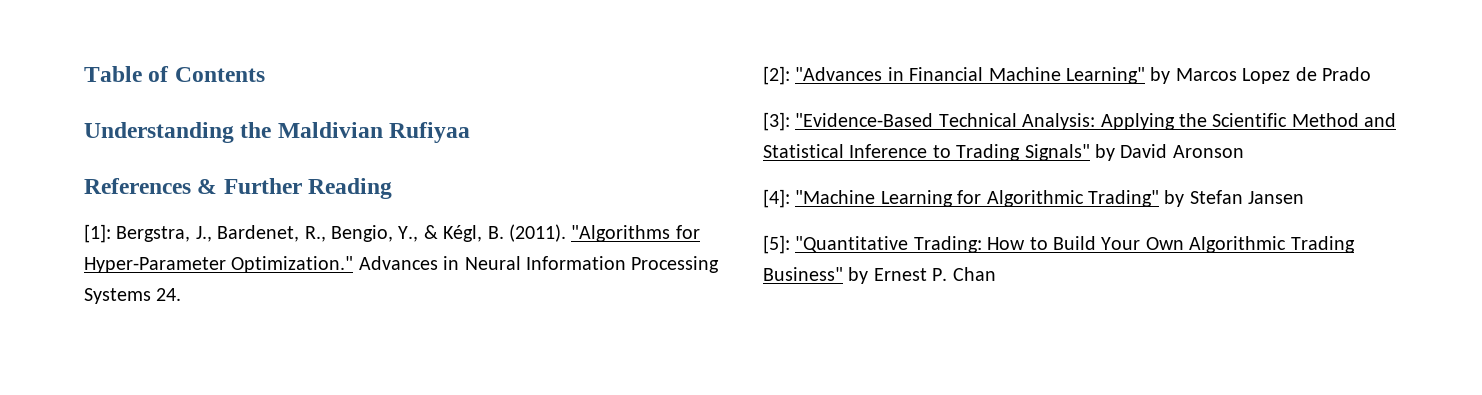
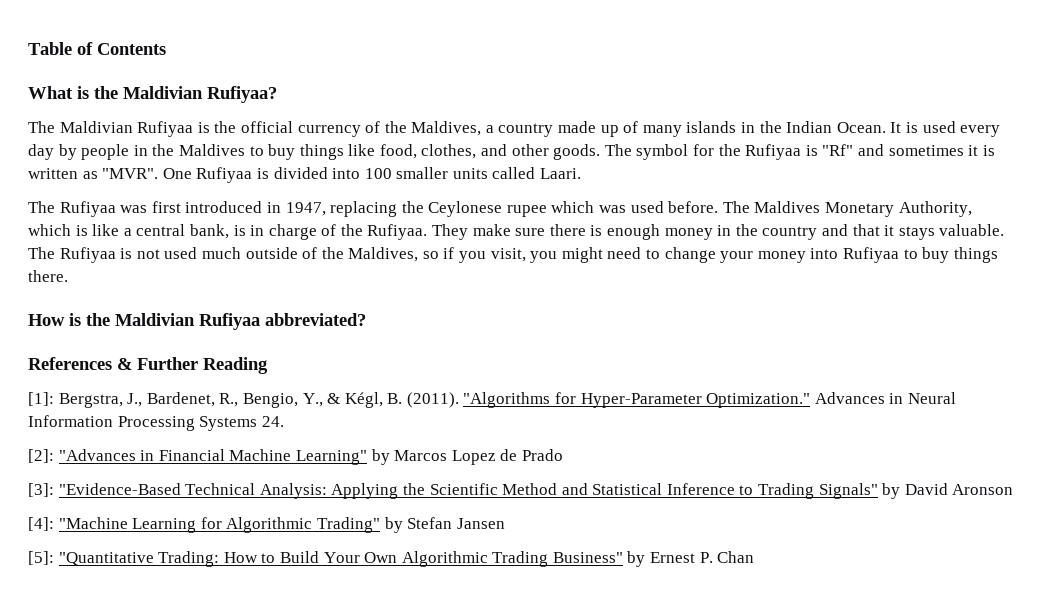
- Understanding the Maldivian Rufiyaa
+ What is the Maldivian Rufiyaa?
+ The Maldivian Rufiyaa is the official currency of the Maldives, a country made up of many islands in the Indian Ocean. It is used every day by people in the Maldives to buy things like food, clothes, and other goods. The symbol for the Rufiyaa is "Rf" and sometimes it is written as "MVR". One Rufiyaa is divided into 100 smaller units called Laari.
+ The Rufiyaa was first introduced in 1947, replacing the Ceylonese rupee which was used before. The Maldives Monetary Authority, which is like a central bank, is in charge of the Rufiyaa. They make sure there is enough money in the country and that it stays valuable. The Rufiyaa is not used much outside of the Maldives, so if you visit, you might need to change your money into Rufiyaa to buy things there.
+ How is the Maldivian Rufiyaa abbreviated?

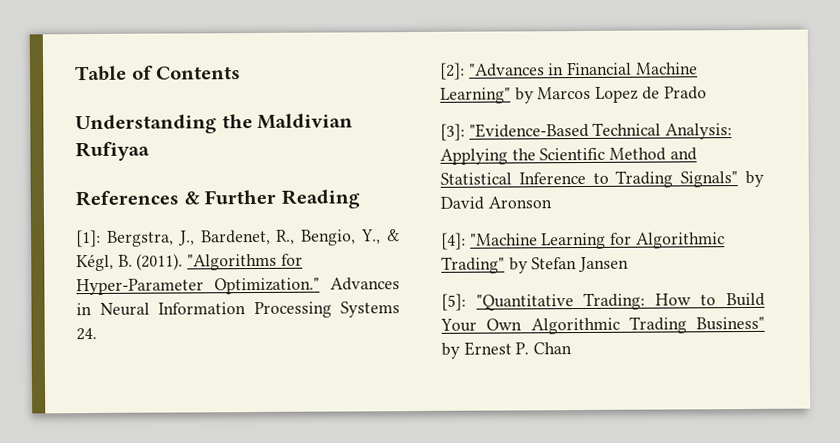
- What is the Maldivian Rufiyaa?
- The Maldivian Rufiyaa is the official currency of the Maldives, a country made up of many islands in the Indian Ocean. It is used every day by people in the Maldives to buy things like food, clothes, and other goods. The symbol for the Rufiyaa is "Rf" and sometimes it is written as "MVR". One Rufiyaa is divided into 100 smaller units called Laari.
- The Rufiyaa was first introduced in 1947, replacing the Ceylonese rupee which was used before. The Maldives Monetary Authority, which is like a central bank, is in charge of the Rufiyaa. They make sure there is enough money in the country and that it stays valuable. The Rufiyaa is not used much outside of the Maldives, so if you visit, you might need to change your money into Rufiyaa to buy things there.
- How is the Maldivian Rufiyaa abbreviated?
+ Understanding the Maldivian Rufiyaa

